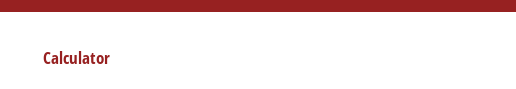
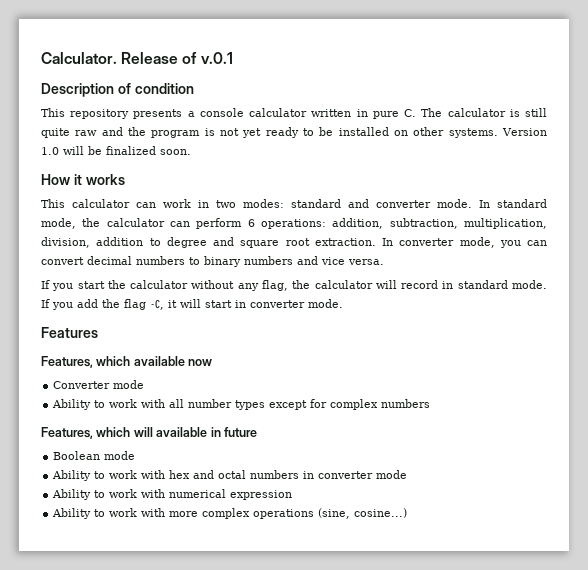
- Calculator
+ Calculator. Release of v.0.1
+ Description of condition
+ This repository presents a console calculator written in pure C. The calculator is still quite raw and the program is not yet ready to be installed on other systems. Version 1.0 will be finalized soon.
+ How it works
+ This calculator can work in two modes: standard and converter mode. In standard mode, the calculator can perform 6 operations: addition, subtraction, multiplication, division, addition to degree and square root extraction. In converter mode, you can convert decimal numbers to binary numbers and vice versa.
+ If you start the calculator without any flag, the calculator will record in standard mode. If you add the flag -C, it will start in converter mode.
+ Features
+ Features, which available now
+ Converter mode
+ Ability to work with all number types except for complex numbers
+ Features, which will available in future
+ Boolean mode
+ Ability to work with hex and octal numbers in converter mode
+ Ability to work with numerical expression
+ Ability to work with more complex operations (sine, cosine...)

